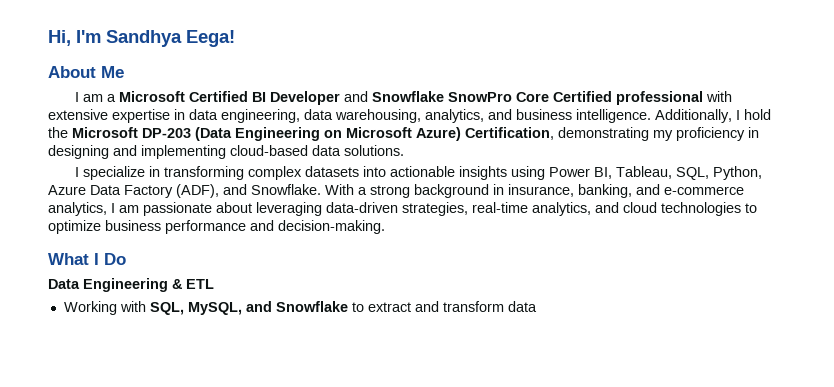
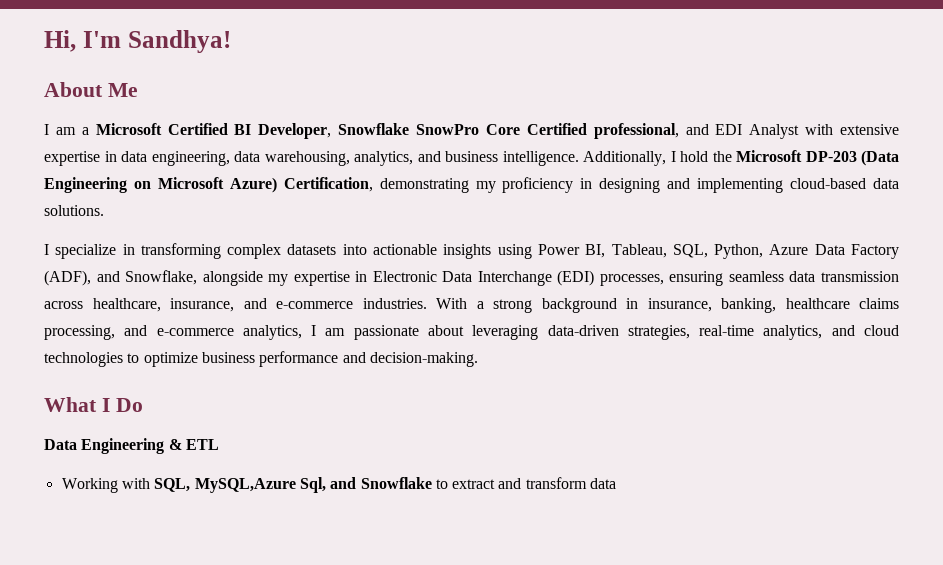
- Hi, I'm Sandhya Eega!
+ Hi, I'm Sandhya!
- I am a Microsoft Certified BI Developer and Snowflake SnowPro Core Certified professional with extensive expertise in data engineering, data warehousing, analytics, and business intelligence.
+ I am a Microsoft Certified BI Developer, Snowflake SnowPro Core Certified professional, and EDI Analyst with extensive expertise in data engineering, data warehousing, analytics, and business intelligence.
- I specialize in transforming complex datasets into actionable insights using Power BI, Tableau, SQL, Python, Azure Data Factory (ADF), and Snowflake.
+ I specialize in transforming complex datasets into actionable insights using Power BI, Tableau, SQL, Python, Azure Data Factory (ADF), and Snowflake, alongside my expertise in Electronic Data Interchange (EDI) processes, ensuring seamless data transmission across healthcare, insurance, and e-commerce industries.
- With a strong background in insurance, banking, and e-commerce analytics, I am passionate about leveraging data-driven strategies, real-time analytics, and cloud technologies to optimize business performance and decision-making.
+ With a strong background in insurance, banking, healthcare claims processing, and e-commerce analytics, I am passionate about leveraging data-driven strategies, real-time analytics, and cloud technologies to optimize business performance and decision-making.
- Working with SQL, MySQL, and Snowflake to extract and transform data
+ Working with SQL, MySQL,Azure Sql, and Snowflake to extract and transform data

